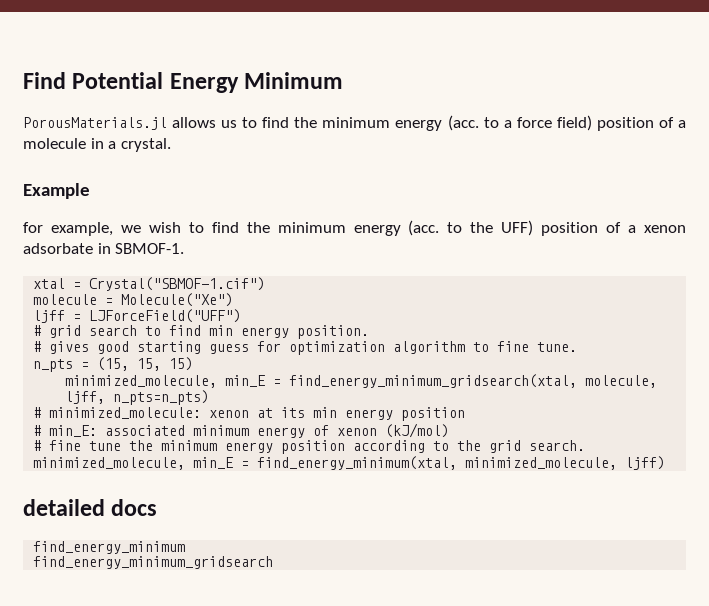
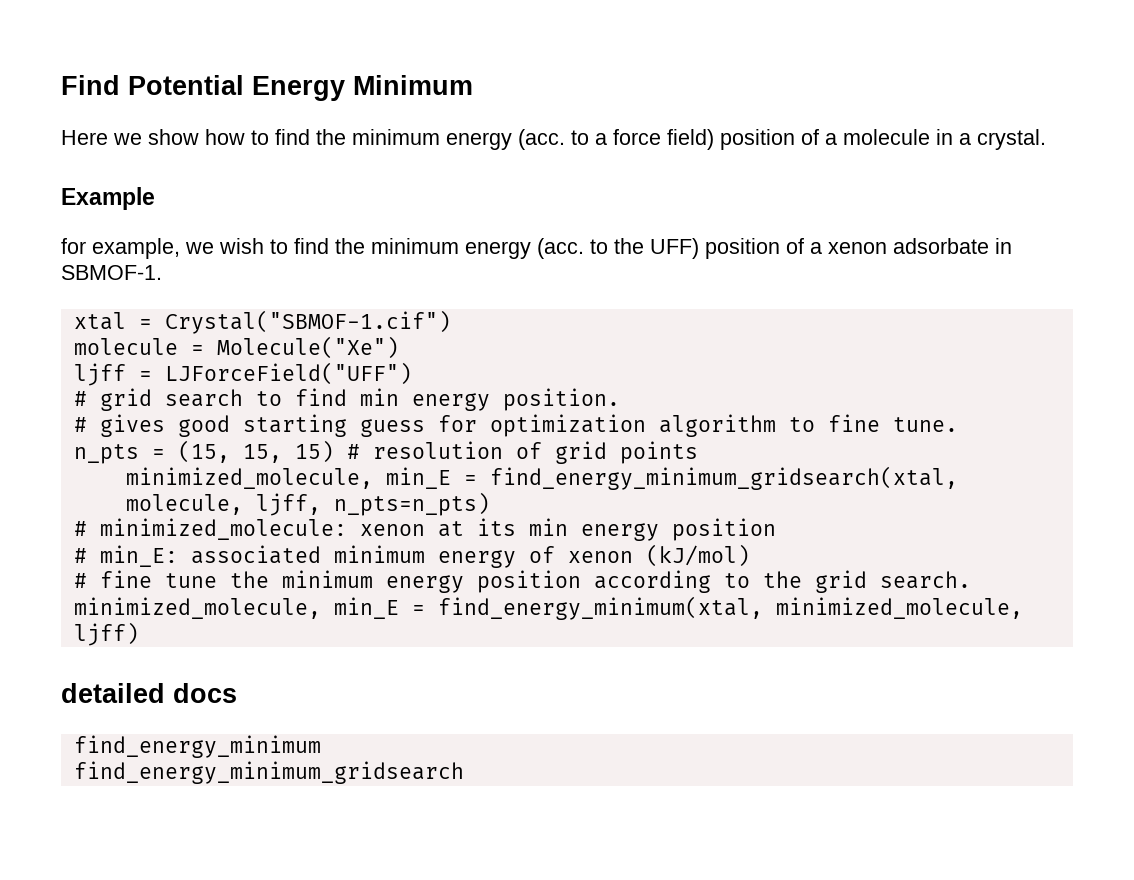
- PorousMaterials.jl allows us to find the minimum energy (acc. to a force field) position of a molecule in a crystal.
+ Here we show how to find the minimum energy (acc. to a force field) position of a molecule in a crystal.
- n_pts = (15, 15, 15)
+ n_pts = (15, 15, 15) # resolution of grid points

